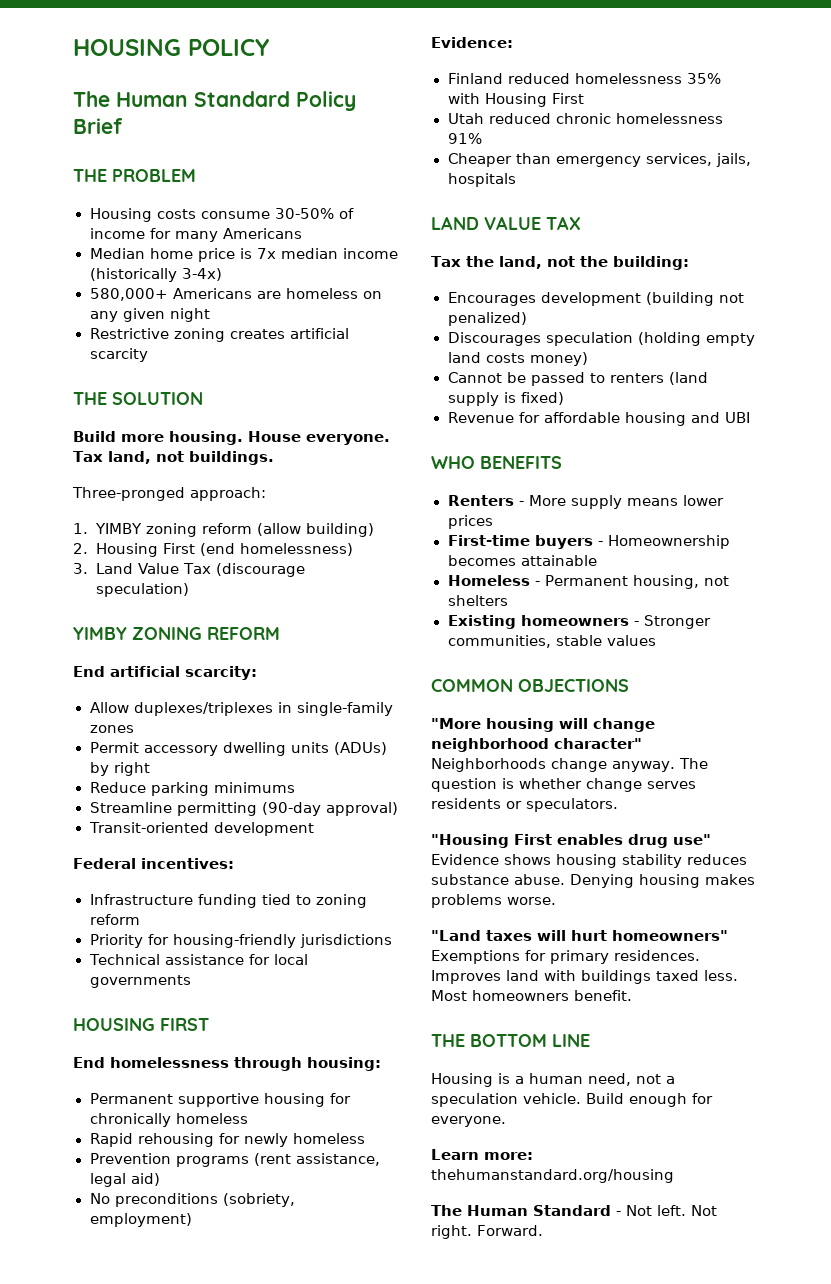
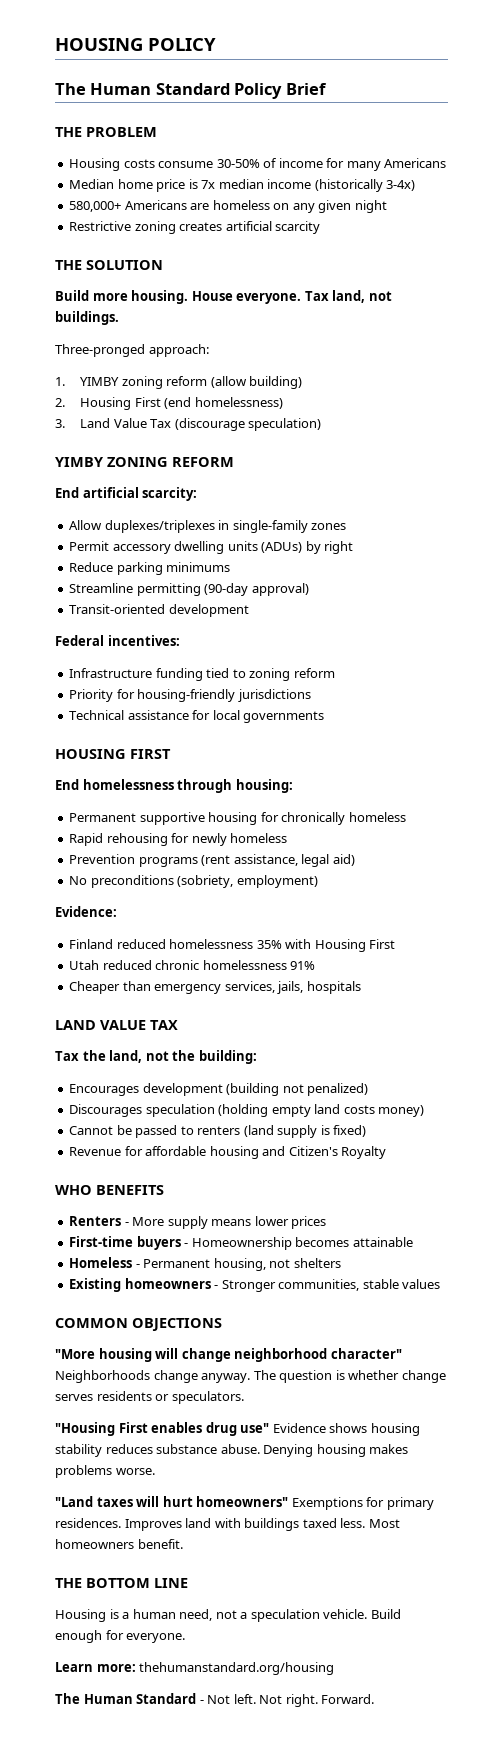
- Revenue for affordable housing and UBI
+ Revenue for affordable housing and Citizen's Royalty

